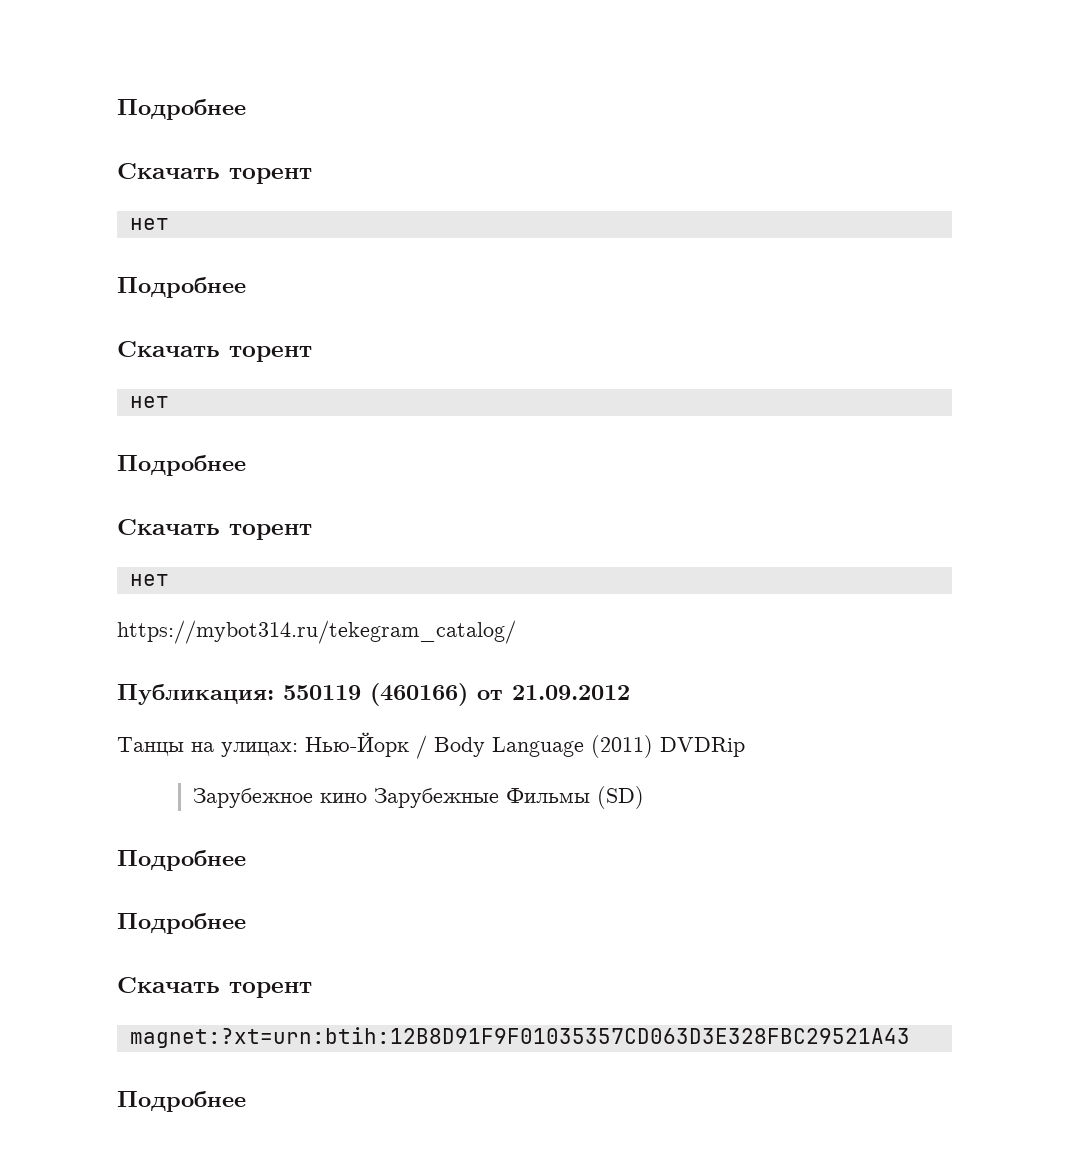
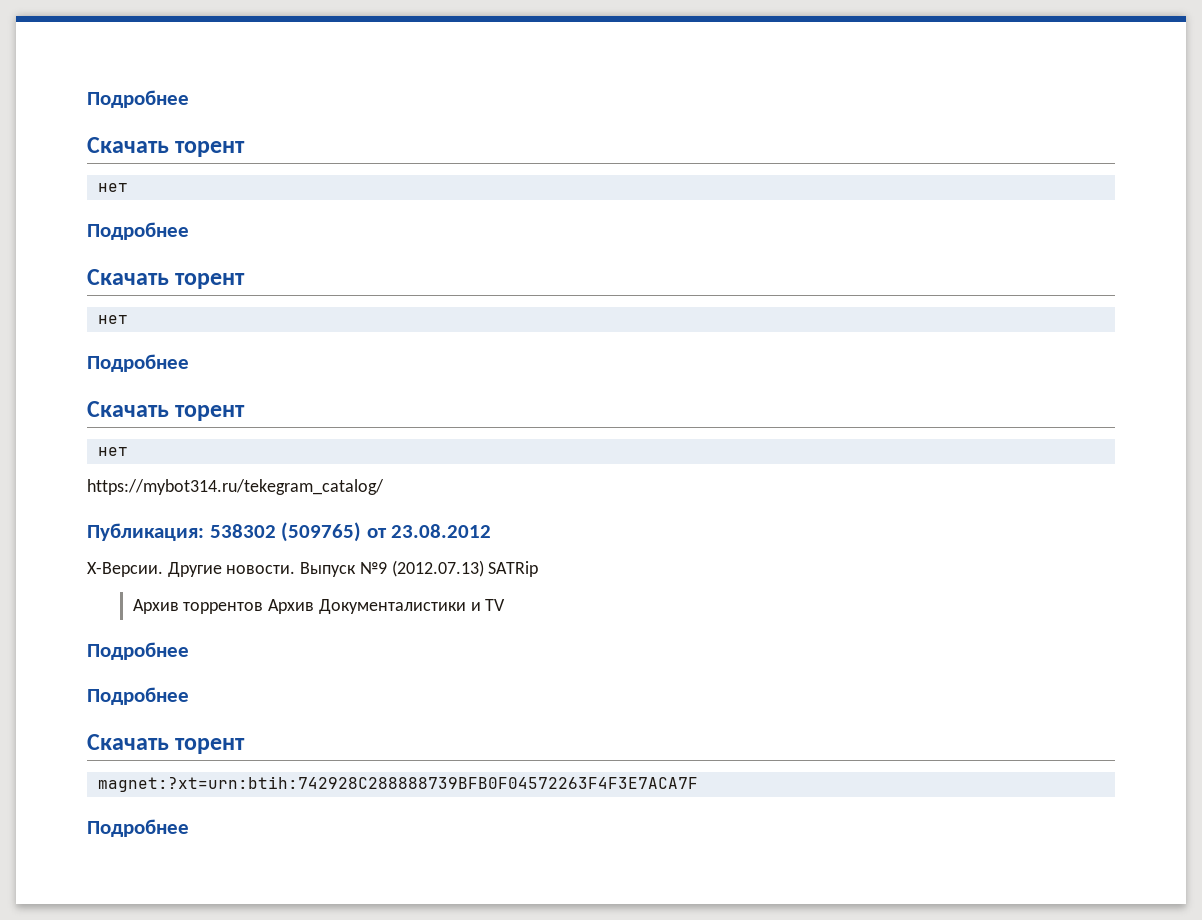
- Публикация: 550119 (460166) от 21.09.2012
- Танцы на улицах: Нью-Йорк / Body Language (2011) DVDRip
- Зарубежное кино Зарубежные Фильмы (SD)
+ Публикация: 538302 (509765) от 23.08.2012
+ Х-Версии. Другие новости. Выпуск №9 (2012.07.13) SATRip
+ Архив торрентов Архив Документалистики и TV
- magnet:?xt=urn:btih:12B8D91F9F01035357CD063D3E328FBC29521A43
+ magnet:?xt=urn:btih:742928C288888739BFB0F04572263F4F3E7ACA7F

